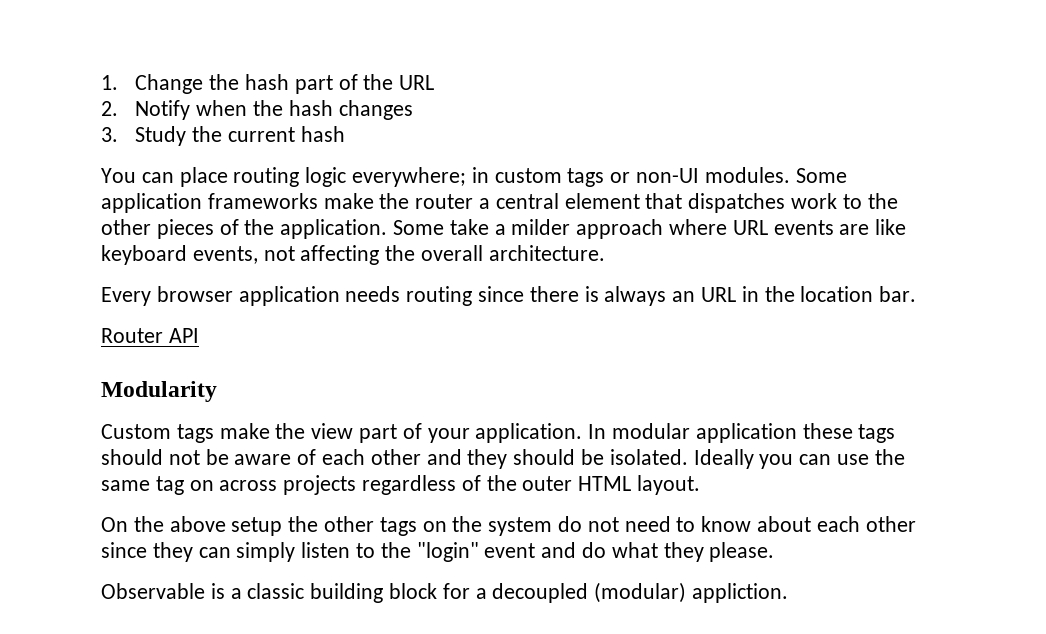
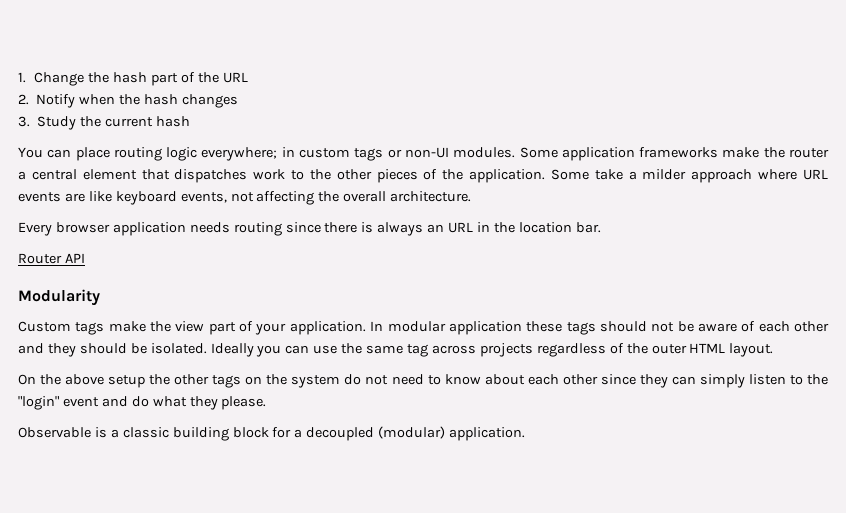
- Ideally you can use the same tag on across projects regardless of the outer HTML layout.
+ Ideally you can use the same tag across projects regardless of the outer HTML layout.
- Observable is a classic building block for a decoupled (modular) appliction.
+ Observable is a classic building block for a decoupled (modular) application.

